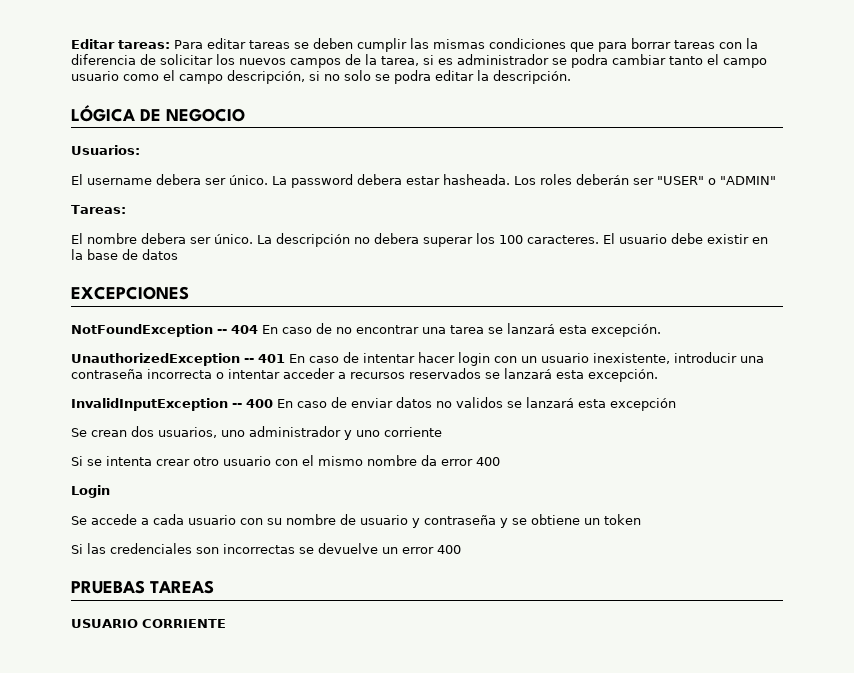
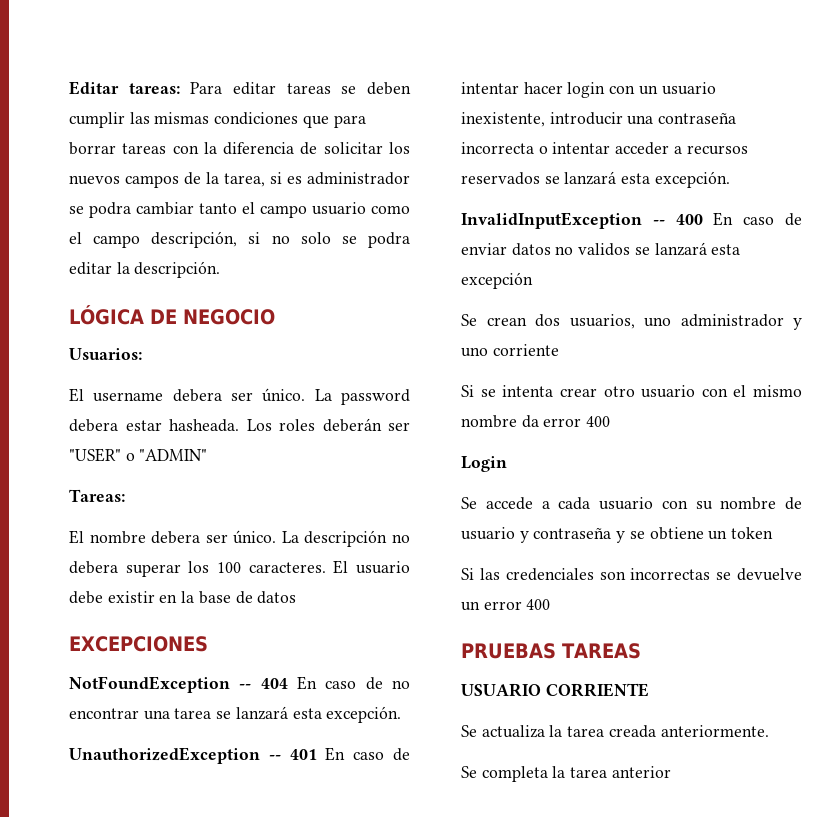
+ Se actualiza la tarea creada anteriormente.
+ Se completa la tarea anterior

